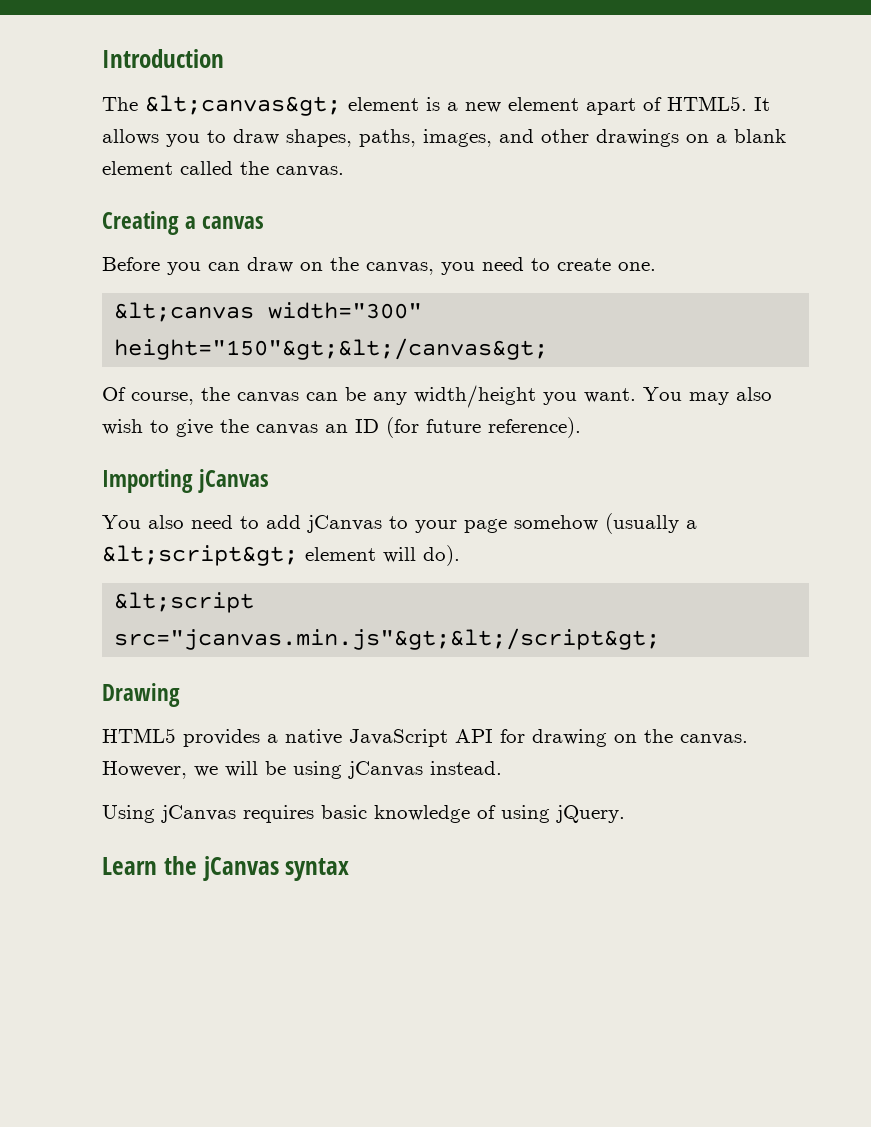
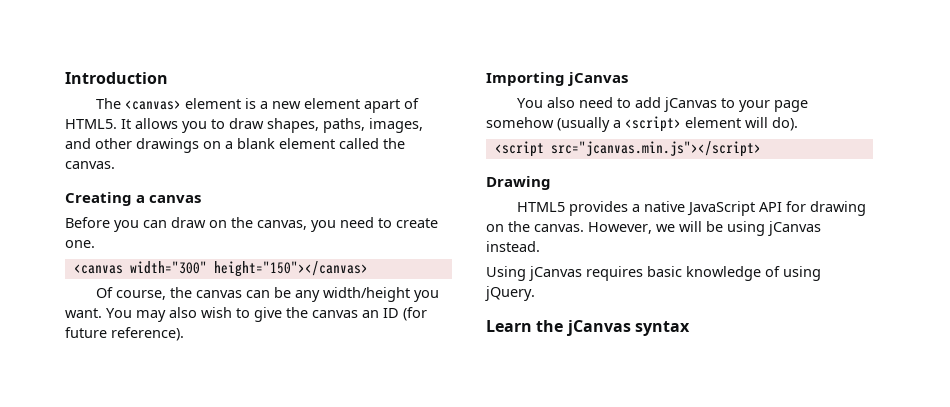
- The &lt;canvas&gt; element is a new element apart of HTML5.
+ The <canvas> element is a new element apart of HTML5.
- &lt;canvas width="300" height="150"&gt;&lt;/canvas&gt;
+ <canvas width="300" height="150"></canvas>
- You also need to add jCanvas to your page somehow (usually a &lt;script&gt; element will do).
+ You also need to add jCanvas to your page somehow (usually a <script> element will do).
- &lt;script src="jcanvas.min.js"&gt;&lt;/script&gt;
+ <script src="jcanvas.min.js"></script>

